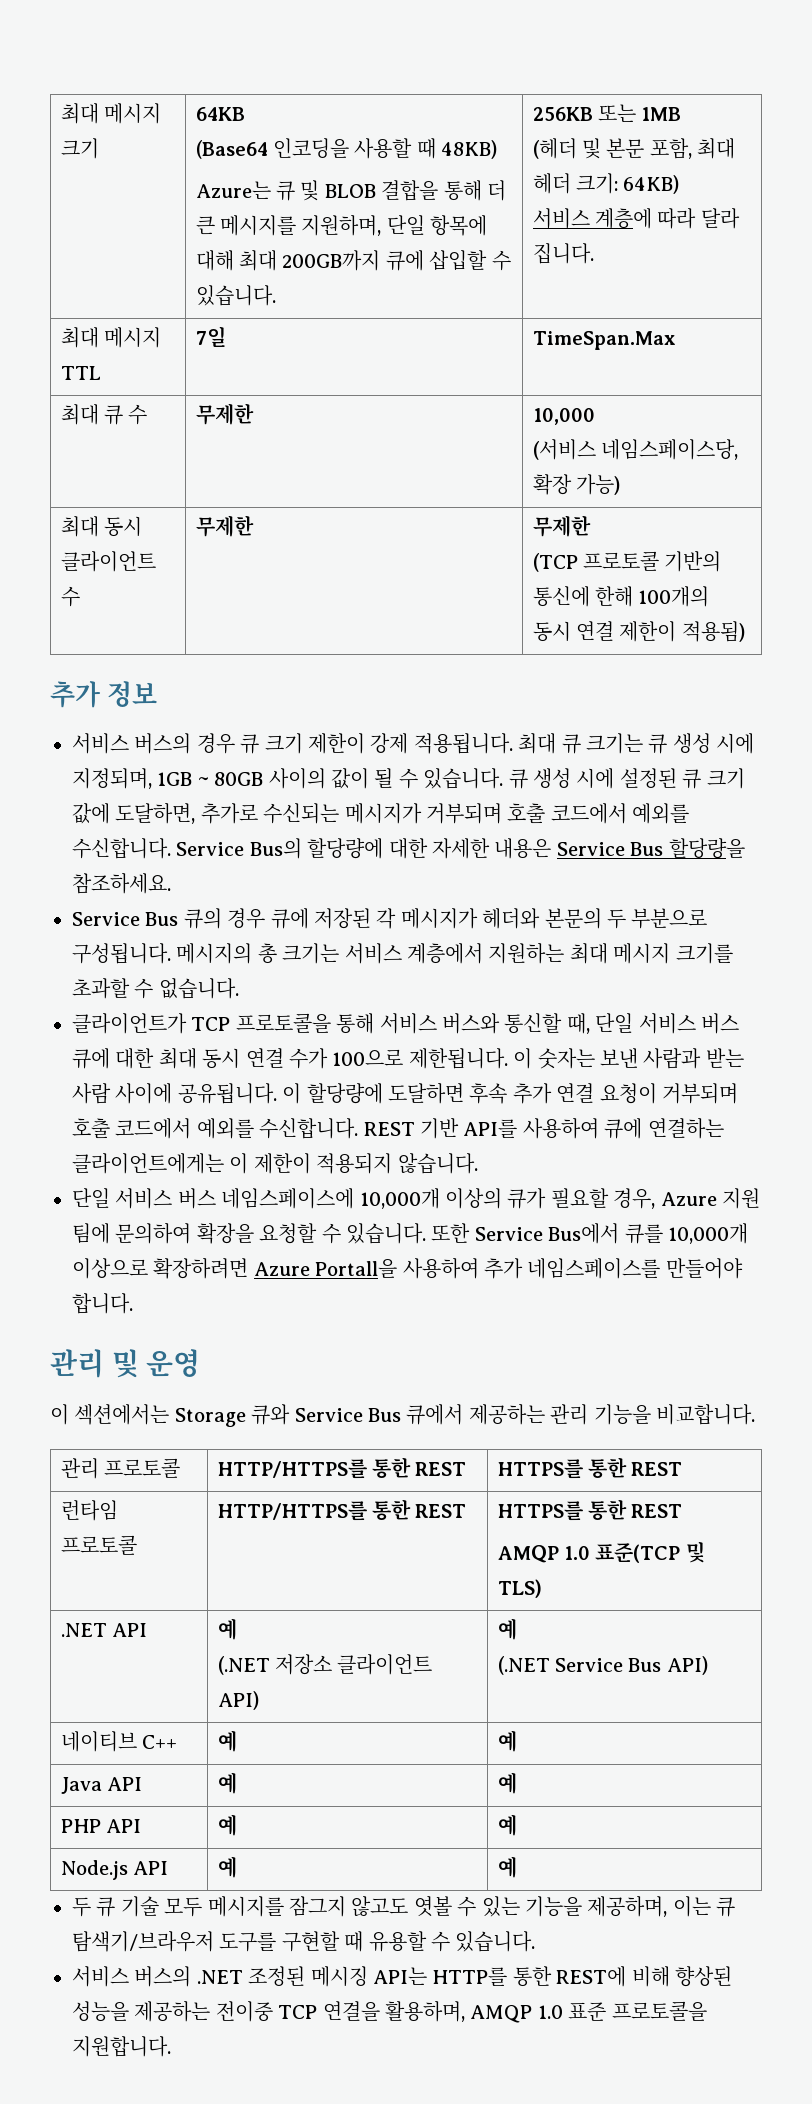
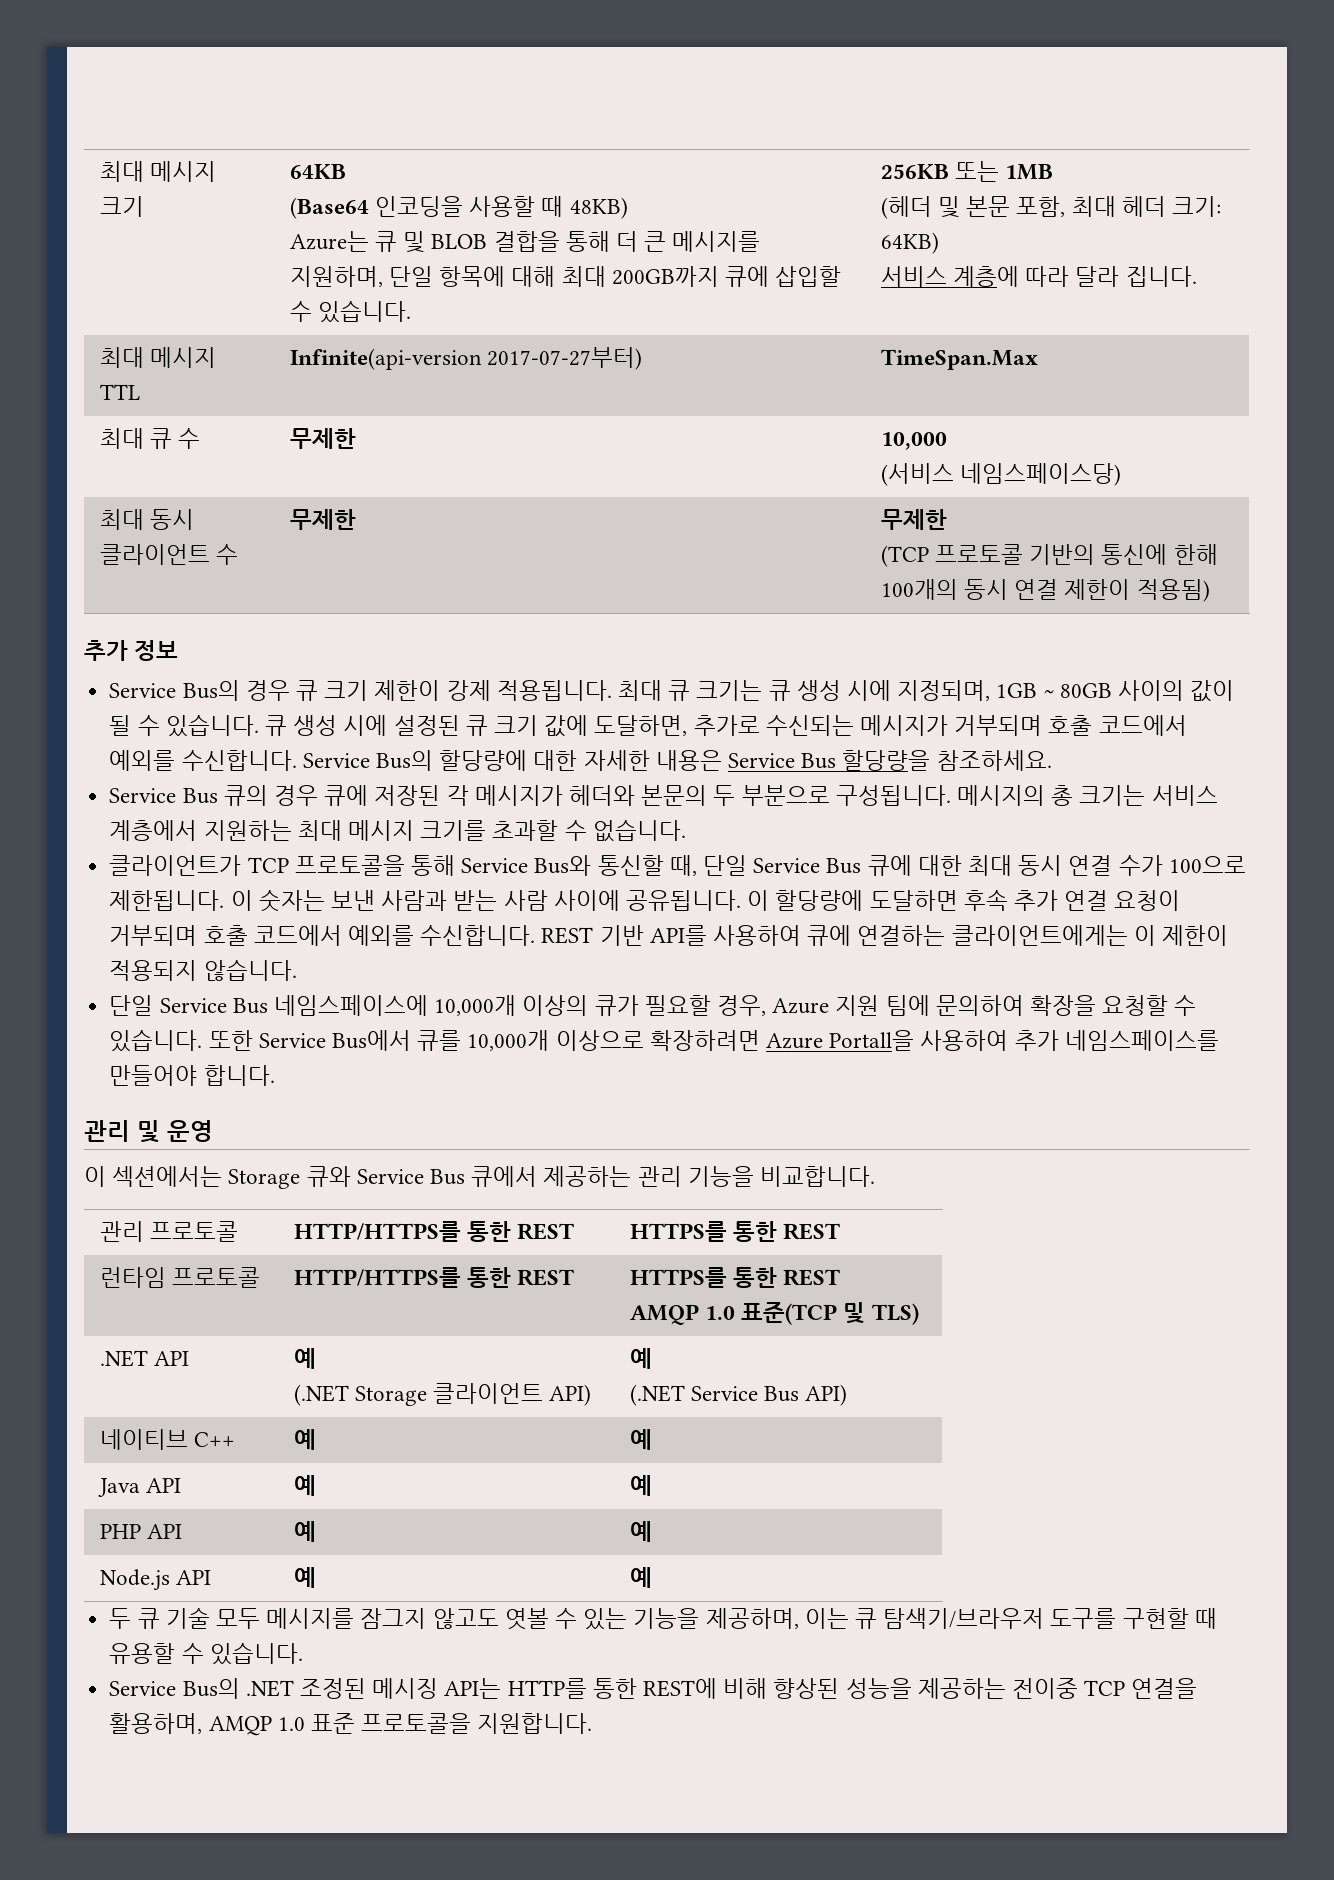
- 최대 메시지 TTL | 7일 | TimeSpan.Max
+ 최대 메시지 TTL | Infinite(api-version 2017-07-27부터) | TimeSpan.Max
  최대 큐 수 | 무제한 | 10,000
- (서비스 네임스페이스당, 확장 가능)
+ (서비스 네임스페이스당)
- 서비스 버스의 경우 큐 크기 제한이 강제 적용됩니다.
+ Service Bus의 경우 큐 크기 제한이 강제 적용됩니다.
- 클라이언트가 TCP 프로토콜을 통해 서비스 버스와 통신할 때, 단일 서비스 버스 큐에 대한 최대 동시 연결 수가 100으로 제한됩니다.
+ 클라이언트가 TCP 프로토콜을 통해 Service Bus와 통신할 때, 단일 Service Bus 큐에 대한 최대 동시 연결 수가 100으로 제한됩니다.
- 단일 서비스 버스 네임스페이스에 10,000개 이상의 큐가 필요할 경우, Azure 지원 팀에 문의하여 확장을 요청할 수 있습니다.
+ 단일 Service Bus 네임스페이스에 10,000개 이상의 큐가 필요할 경우, Azure 지원 팀에 문의하여 확장을 요청할 수 있습니다.
  .NET API | 예
- (.NET 저장소 클라이언트 API) | 예
+ (.NET Storage 클라이언트 API) | 예
- 서비스 버스의 .NET 조정된 메시징 API는 HTTP를 통한 REST에 비해 향상된 성능을 제공하는 전이중 TCP 연결을 활용하며, AMQP 1.0 표준 프로토콜을 지원합니다.
+ Service Bus의 .NET 조정된 메시징 API는 HTTP를 통한 REST에 비해 향상된 성능을 제공하는 전이중 TCP 연결을 활용하며, AMQP 1.0 표준 프로토콜을 지원합니다.

